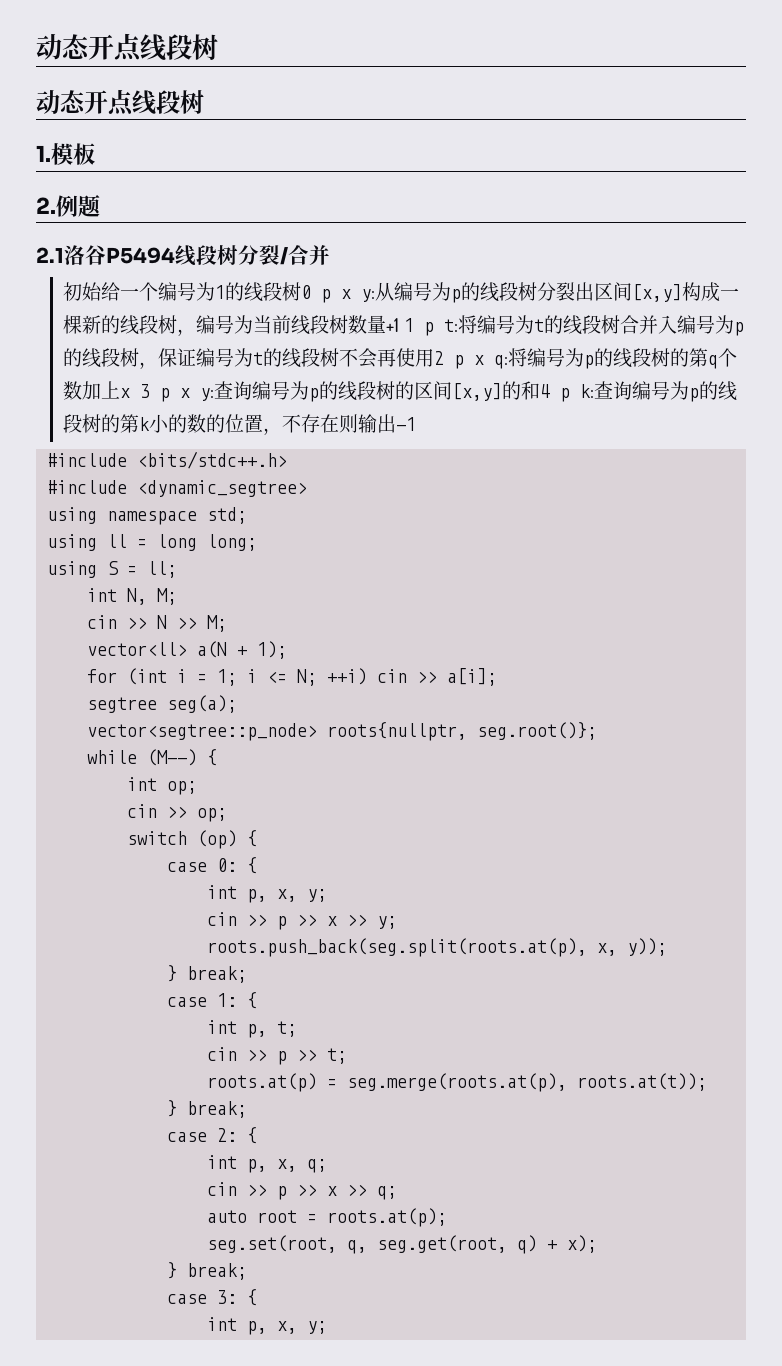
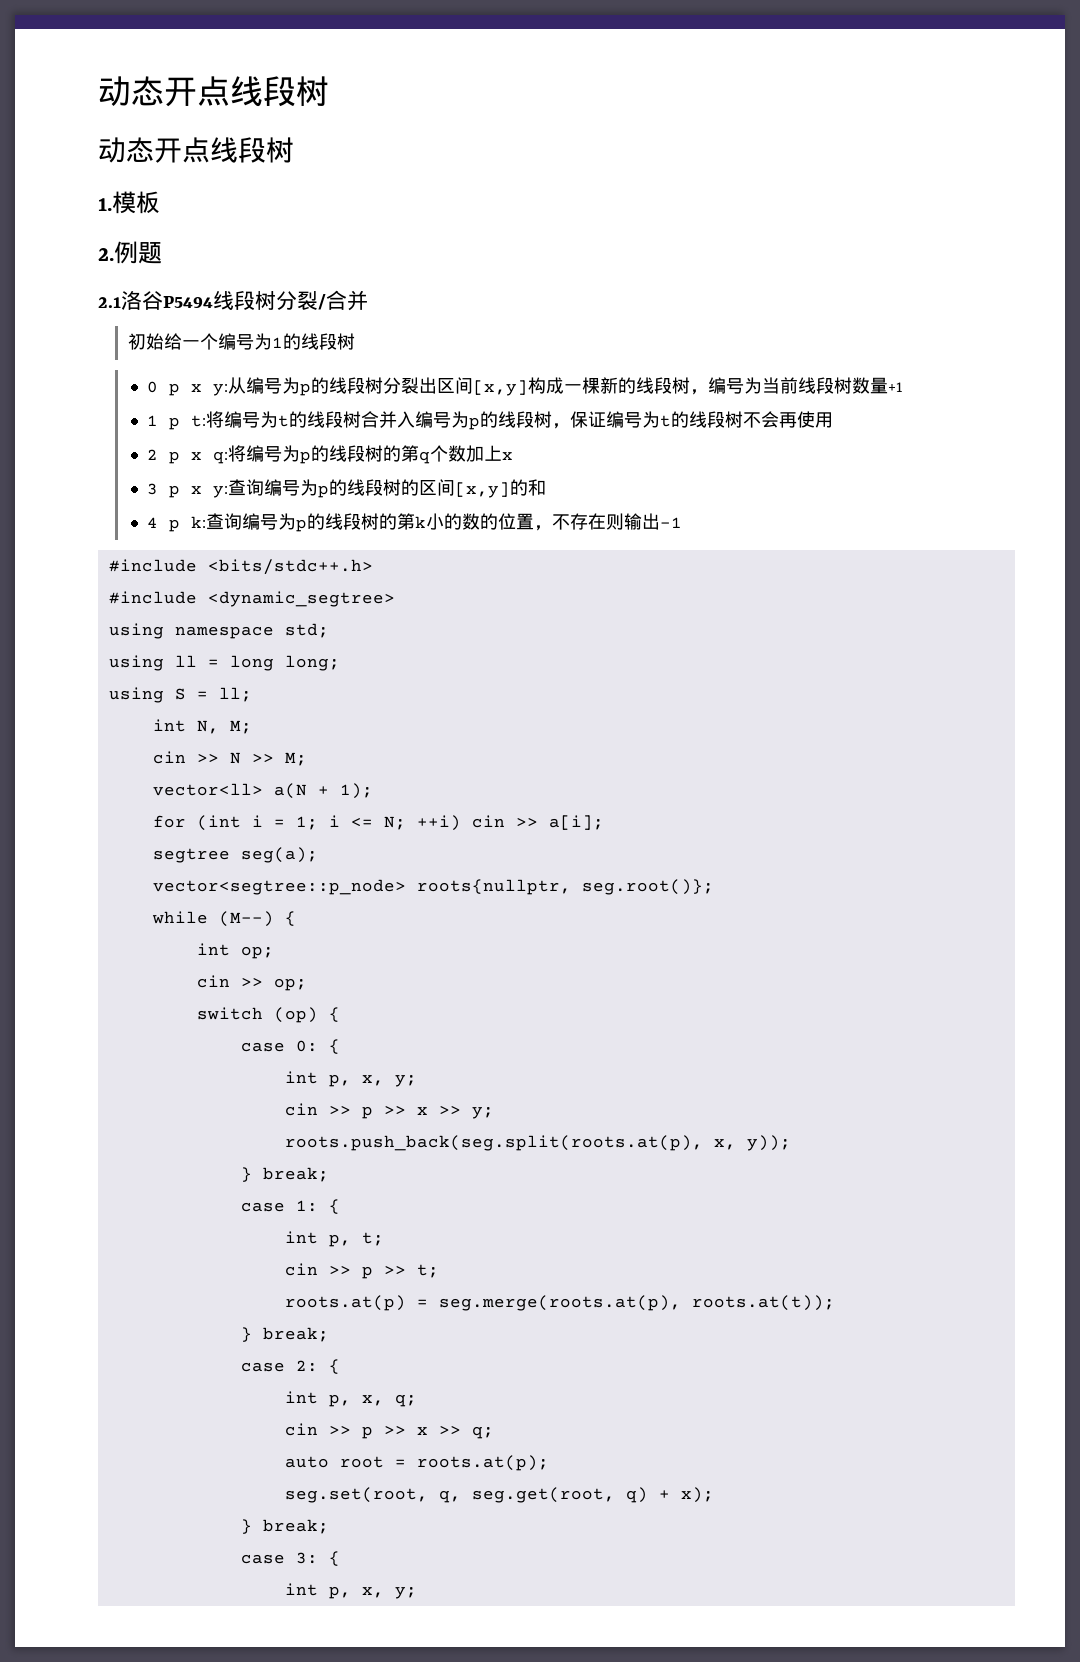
- 初始给一个编号为1的线段树0 p x y:
+ 初始给一个编号为1的线段树
+ 0 p x y:
- 从编号为p的线段树分裂出区间[x,y]构成一棵新的线段树，编号为当前线段树数量+1 1 p t:
+ 从编号为p的线段树分裂出区间[x,y]构成一棵新的线段树，编号为当前线段树数量+1
+ 1 p t:
- 将编号为t的线段树合并入编号为p的线段树，保证编号为t的线段树不会再使用2 p x q:
+ 将编号为t的线段树合并入编号为p的线段树，保证编号为t的线段树不会再使用
+ 2 p x q:
- 将编号为p的线段树的第q个数加上x 3 p x y:
+ 将编号为p的线段树的第q个数加上x
+ 3 p x y:
- 查询编号为p的线段树的区间[x,y]的和4 p k:
+ 查询编号为p的线段树的区间[x,y]的和
+ 4 p k:

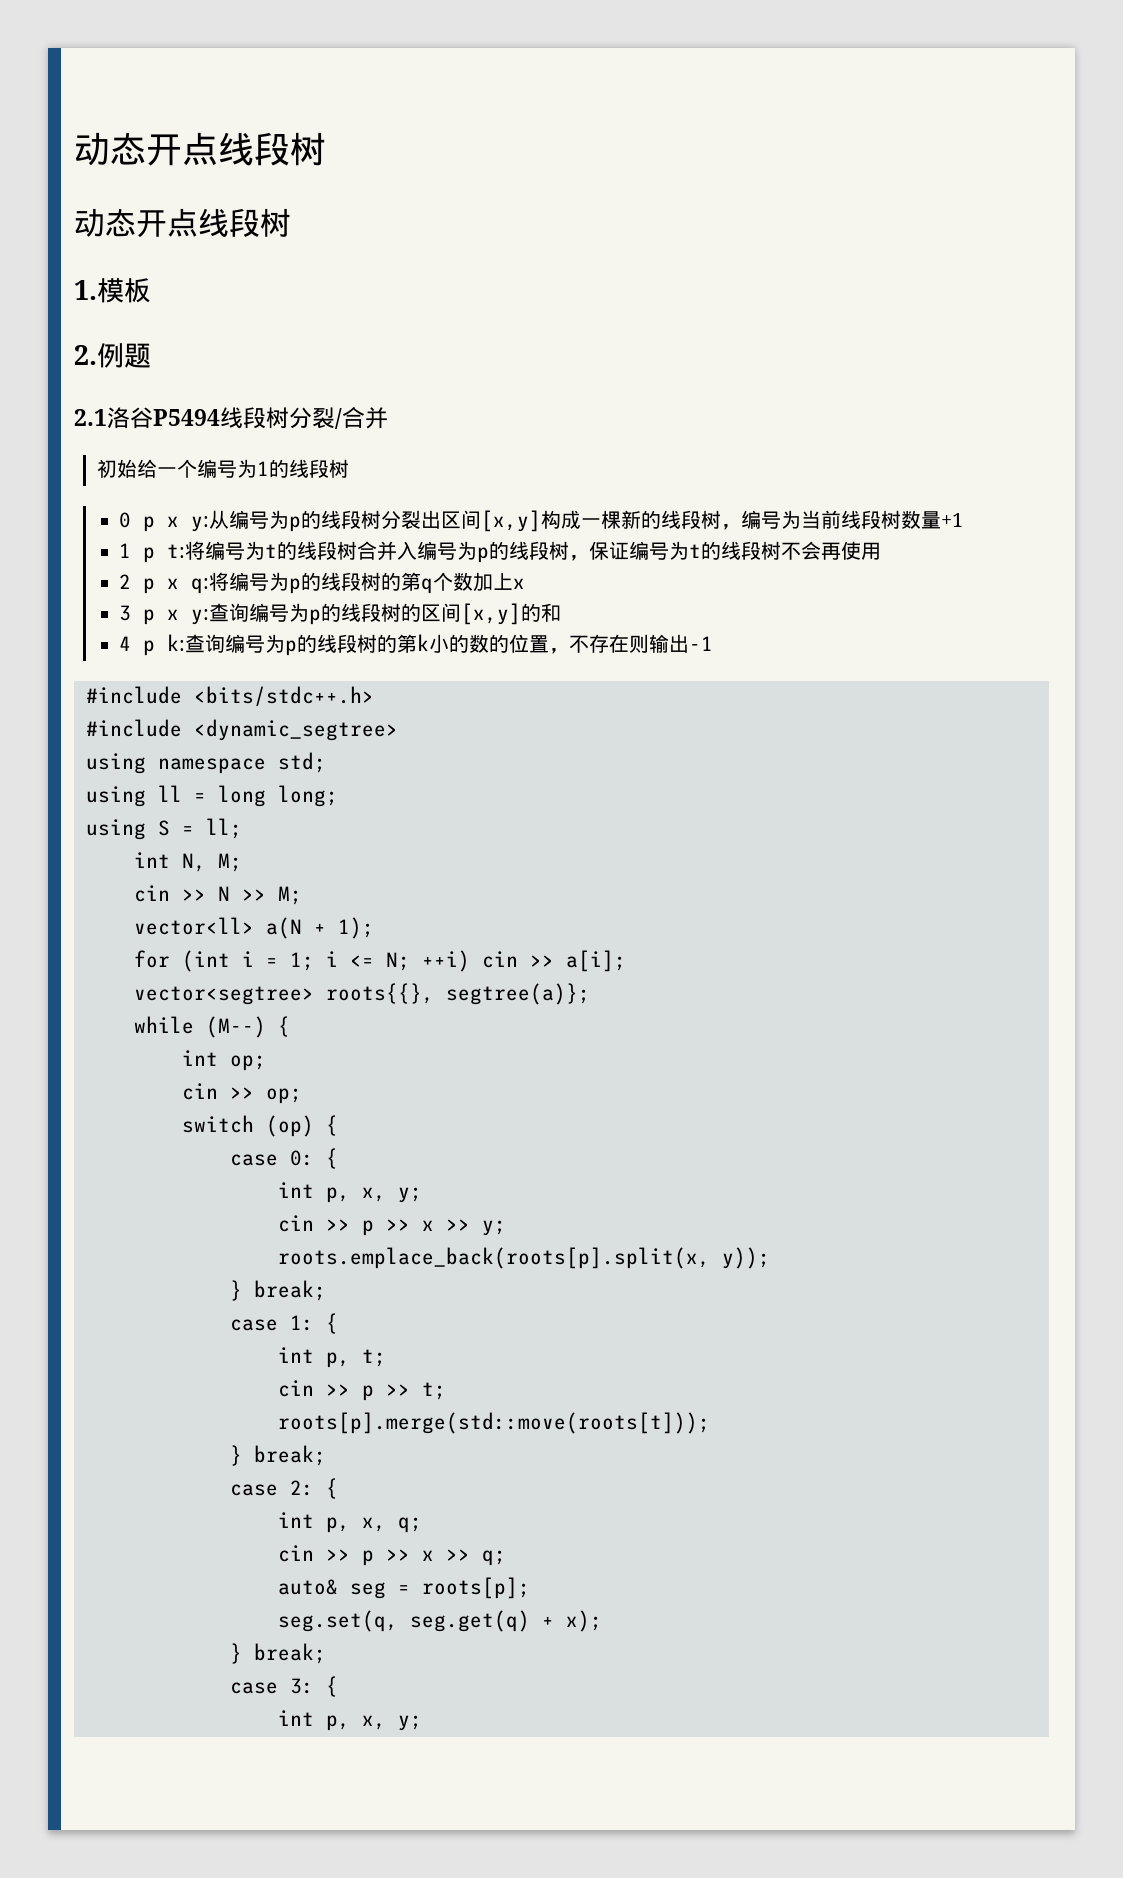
- segtree seg(a);
- vector<segtree::p_node> roots{nullptr, seg.root()};
+ vector<segtree> roots{{}, segtree(a)};
- roots.push_back(seg.split(roots.at(p), x, y));
+ roots.emplace_back(roots[p].split(x, y));
- roots.at(p) = seg.merge(roots.at(p), roots.at(t));
+ roots[p].merge(std::move(roots[t]));
- auto root = roots.at(p);
- seg.set(root, q, seg.get(root, q) + x);
+ auto& seg = roots[p];
+ seg.set(q, seg.get(q) + x);

